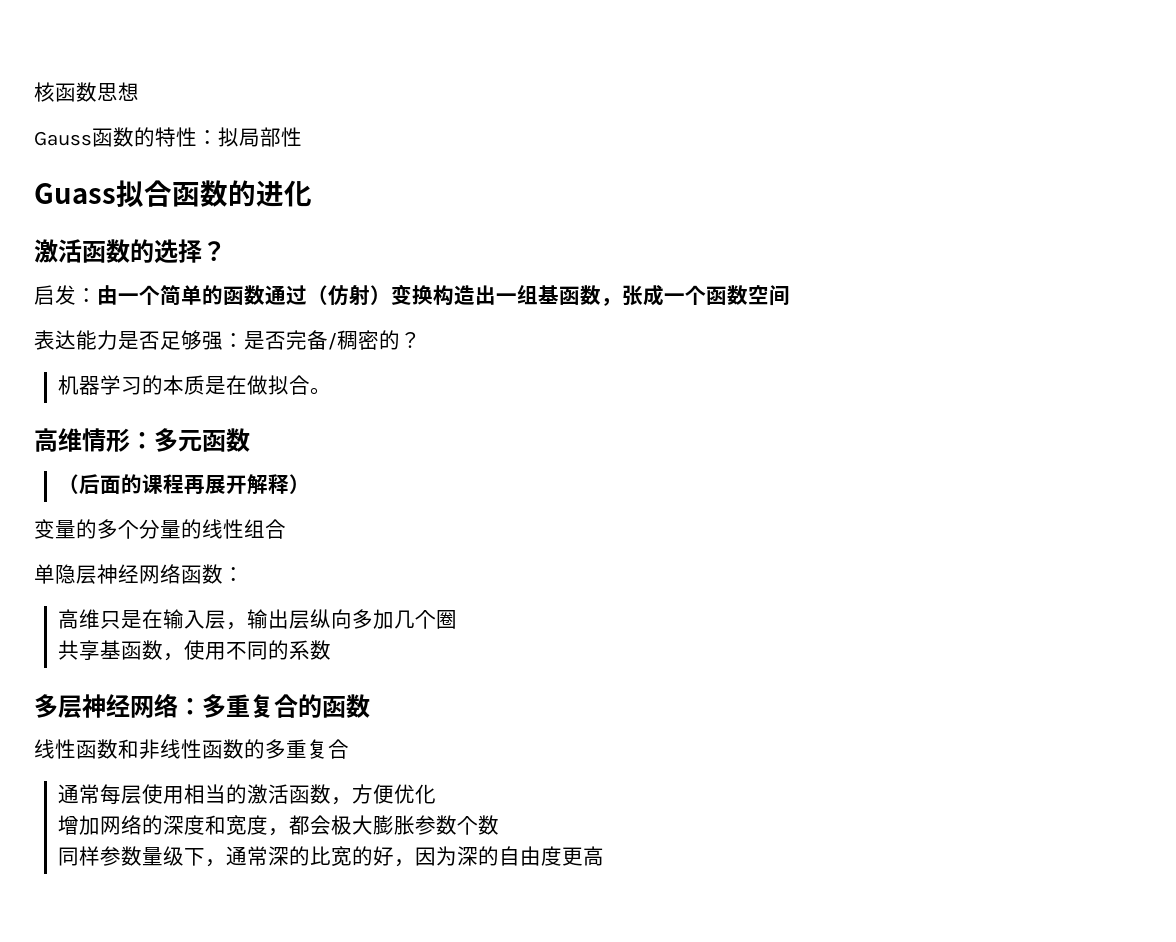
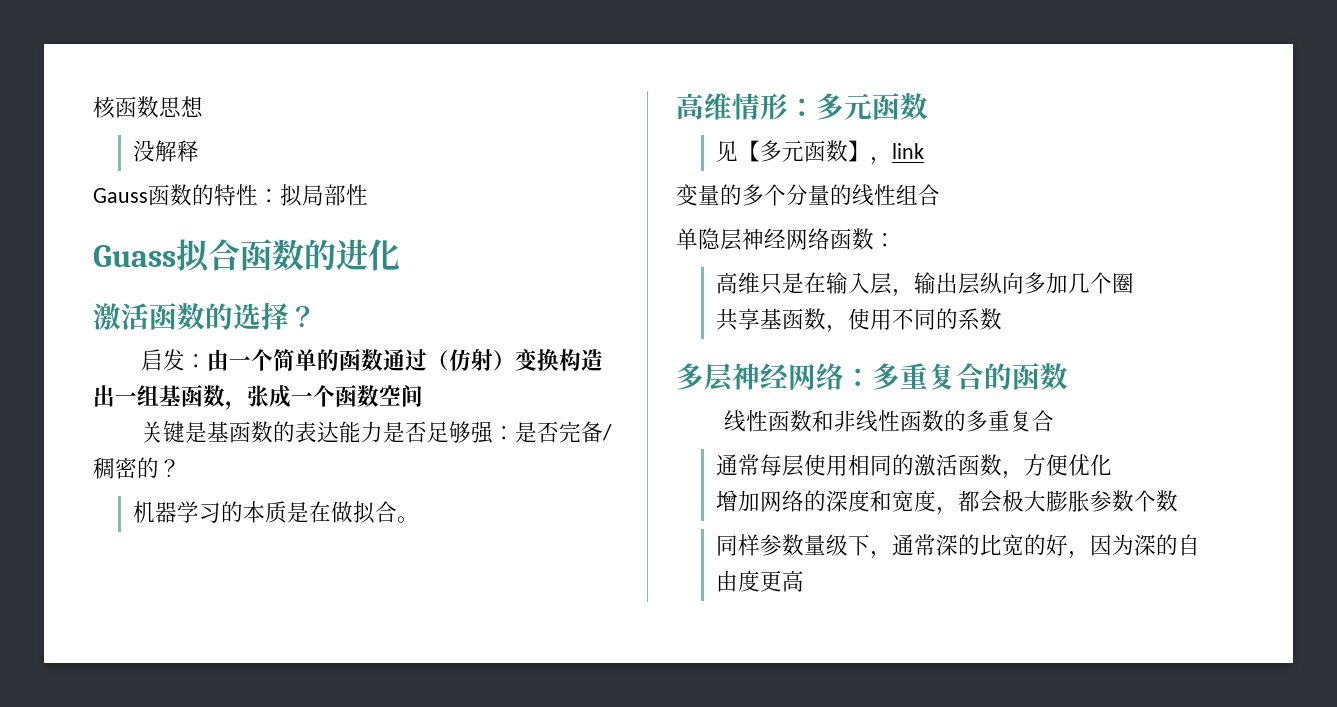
+ 没解释
- 表达能力是否足够强：是否完备/稠密的？
+ 关键是基函数的表达能力是否足够强：是否完备/稠密的？
- （后面的课程再展开解释）
+ 见【多元函数】，link
- 通常每层使用相当的激活函数，方便优化
+ 通常每层使用相同的激活函数，方便优化

